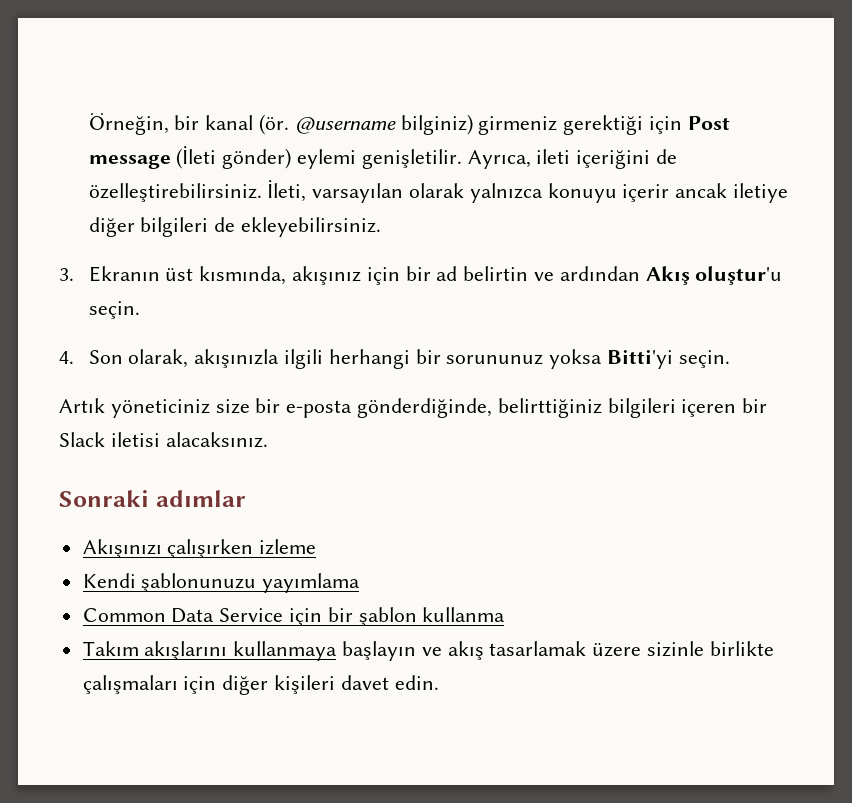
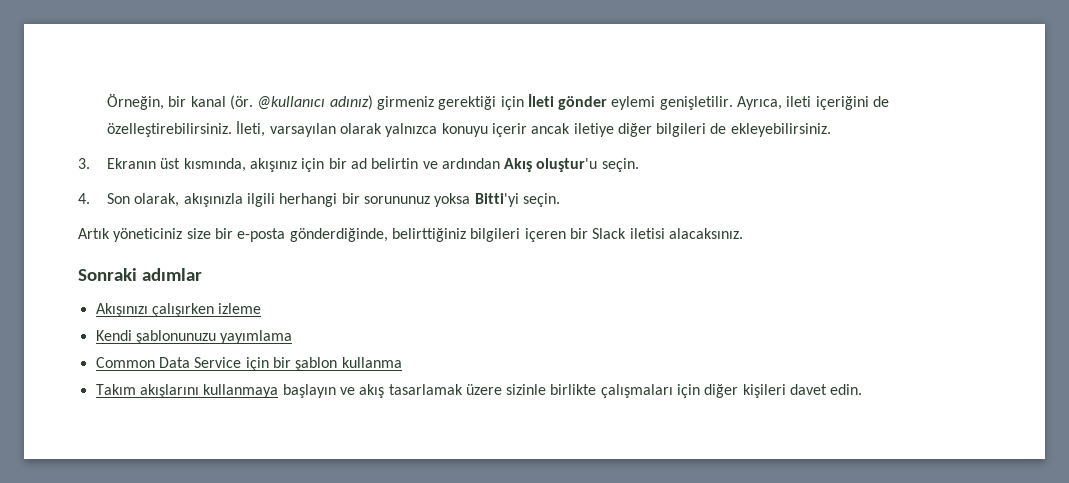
- @username bilginiz) girmeniz gerektiği için Post message (İleti gönder) eylemi genişletilir.
+ @kullanıcı adınız) girmeniz gerektiği için İleti gönder eylemi genişletilir.

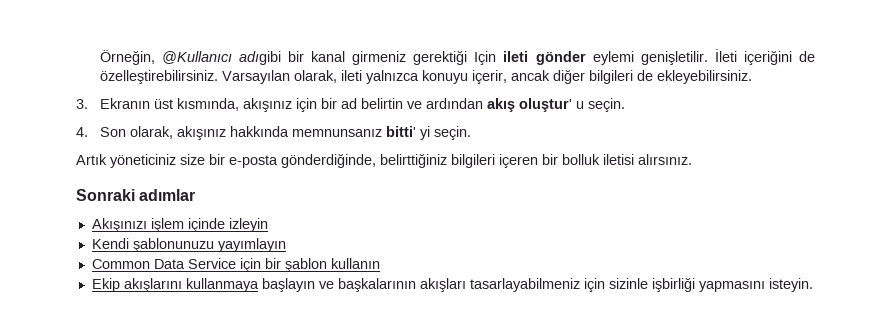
- Örneğin, bir kanal (ör. @kullanıcı adınız) girmeniz gerektiği için İleti gönder eylemi genişletilir.
+ Örneğin, @Kullanıcı adıgibi bir kanal girmeniz gerektiği Için ileti gönder eylemi genişletilir.
- Ayrıca, ileti içeriğini de özelleştirebilirsiniz.
+ İleti içeriğini de özelleştirebilirsiniz.
- İleti, varsayılan olarak yalnızca konuyu içerir ancak iletiye diğer bilgileri de ekleyebilirsiniz.
+ Varsayılan olarak, ileti yalnızca konuyu içerir, ancak diğer bilgileri de ekleyebilirsiniz.
- 3. Ekranın üst kısmında, akışınız için bir ad belirtin ve ardından Akış oluştur'u seçin.
+ 3. Ekranın üst kısmında, akışınız için bir ad belirtin ve ardından akış oluştur' u seçin.
- 4. Son olarak, akışınızla ilgili herhangi bir sorununuz yoksa Bitti'yi seçin.
+ 4. Son olarak, akışınız hakkında memnunsanız bitti' yi seçin.
- Artık yöneticiniz size bir e-posta gönderdiğinde, belirttiğiniz bilgileri içeren bir Slack iletisi alacaksınız.
+ Artık yöneticiniz size bir e-posta gönderdiğinde, belirttiğiniz bilgileri içeren bir bolluk iletisi alırsınız.
- Akışınızı çalışırken izleme
+ Akışınızı işlem içinde izleyin
- Kendi şablonunuzu yayımlama
+ Kendi şablonunuzu yayımlayın
- Common Data Service için bir şablon kullanma
- Takım akışlarını kullanmaya başlayın ve akış tasarlamak üzere sizinle birlikte çalışmaları için diğer kişileri davet edin.
+ Common Data Service için bir şablon kullanın
+ Ekip akışlarını kullanmaya başlayın ve başkalarının akışları tasarlayabilmeniz için sizinle işbirliği yapmasını isteyin.

